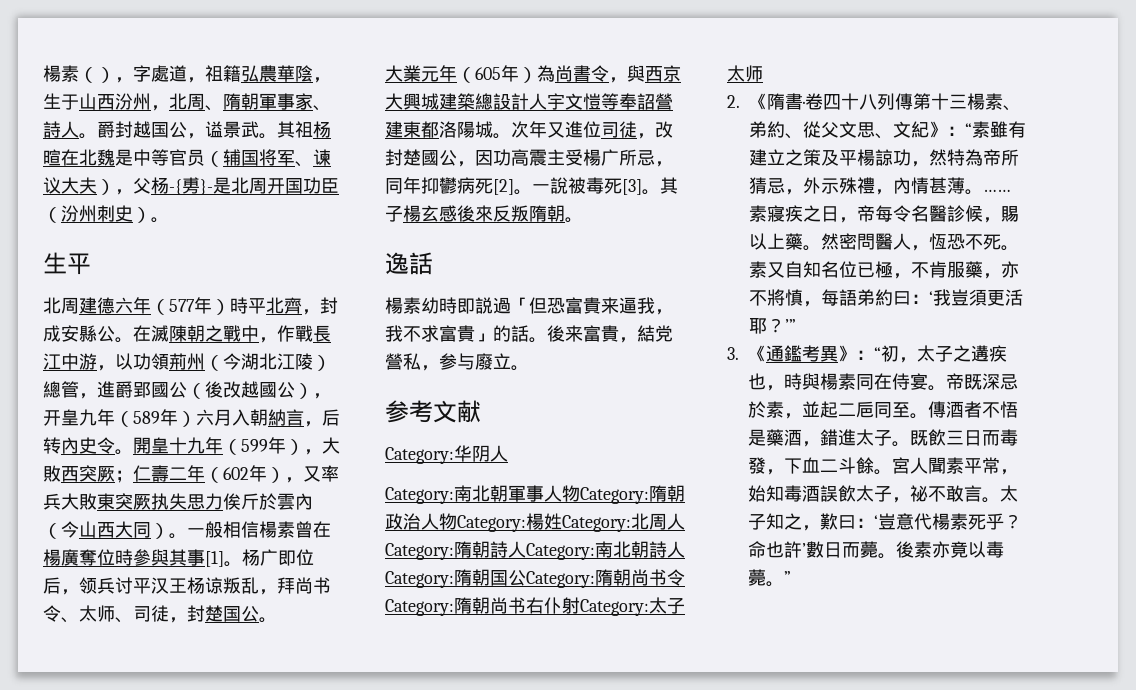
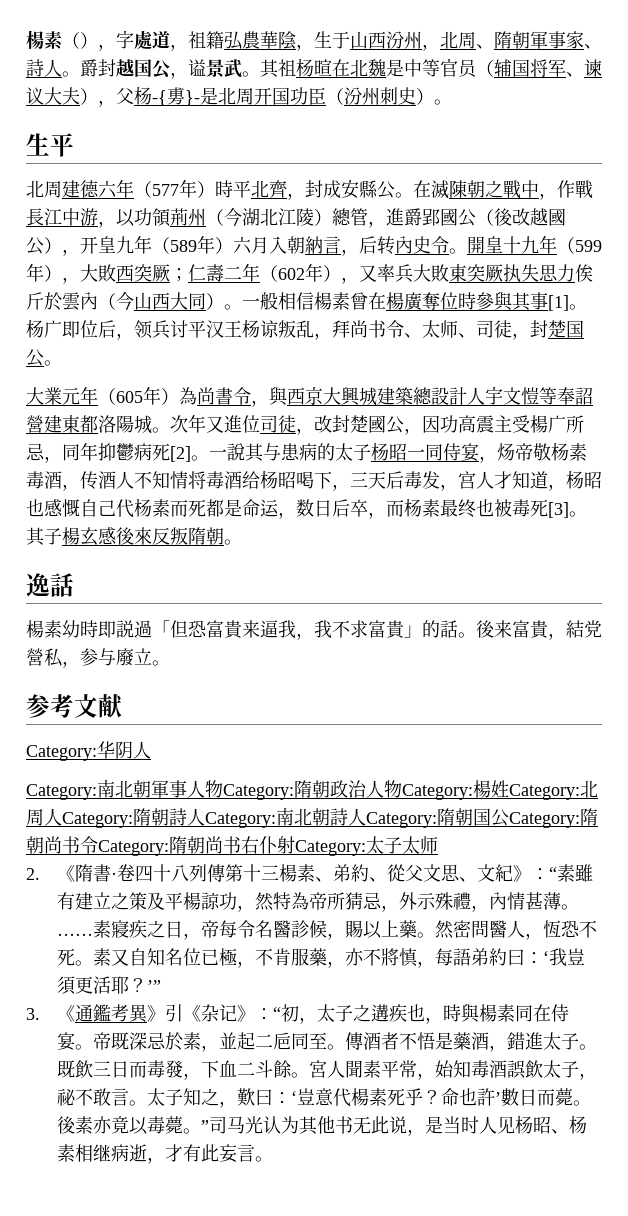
- 一說被毒死[3]。
+ 一說其与患病的太子杨昭一同侍宴，炀帝敬杨素毒酒，传酒人不知情将毒酒给杨昭喝下，三天后毒发，宫人才知道，杨昭也感慨自己代杨素而死都是命运，数日后卒，而杨素最终也被毒死[3]。
- 3.《通鑑考異》：“初，太子之遘疾也，時與楊素同在侍宴。
+ 3.《通鑑考異》引《杂记》：“初，太子之遘疾也，時與楊素同在侍宴。
- 後素亦竟以毒薨。”
+ 後素亦竟以毒薨。”司马光认为其他书无此说，是当时人见杨昭、杨素相继病逝，才有此妄言。

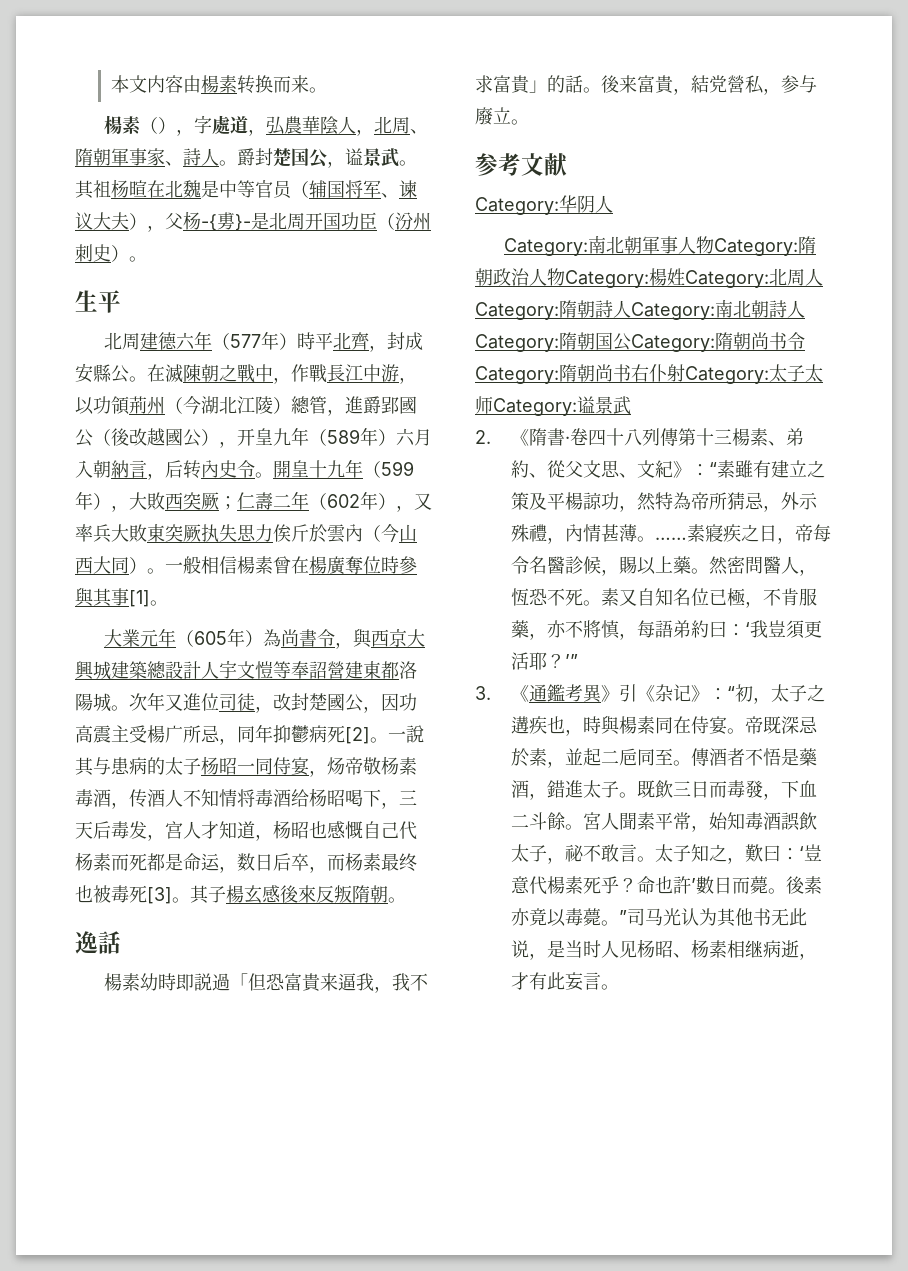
+ 本文内容由楊素转换而来。
- 楊素（），字處道，祖籍弘農華陰，生于山西汾州，北周、隋朝軍事家、詩人。
+ 楊素（），字處道，弘農華陰人，北周、隋朝軍事家、詩人。
- 爵封越国公，谥景武。
+ 爵封楚国公，谥景武。
- 杨广即位后，领兵讨平汉王杨谅叛乱，拜尚书令、太师、司徒，封楚国公。
- Category:南北朝軍事人物Category:隋朝政治人物Category:楊姓Category:北周人Category:隋朝詩人Category:南北朝詩人Category:隋朝国公Category:隋朝尚书令Category:隋朝尚书右仆射Category:太子太师
+ Category:南北朝軍事人物Category:隋朝政治人物Category:楊姓Category:北周人Category:隋朝詩人Category:南北朝詩人Category:隋朝国公Category:隋朝尚书令Category:隋朝尚书右仆射Category:太子太师Category:谥景武

